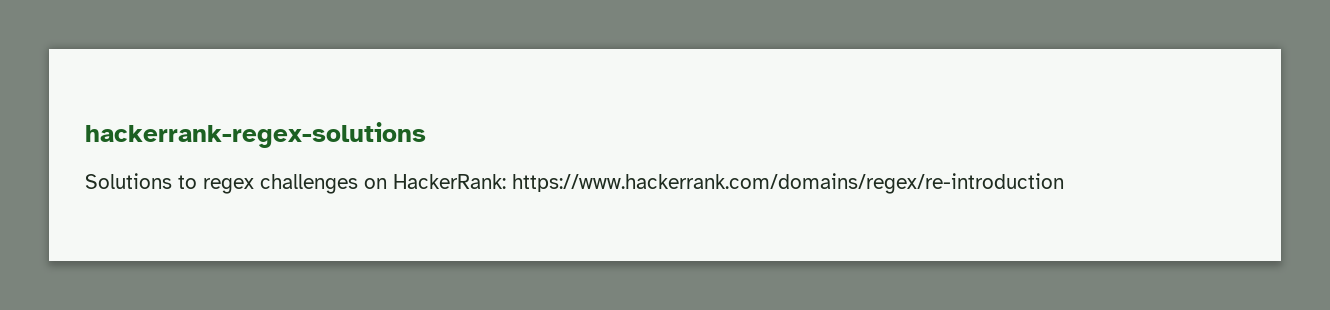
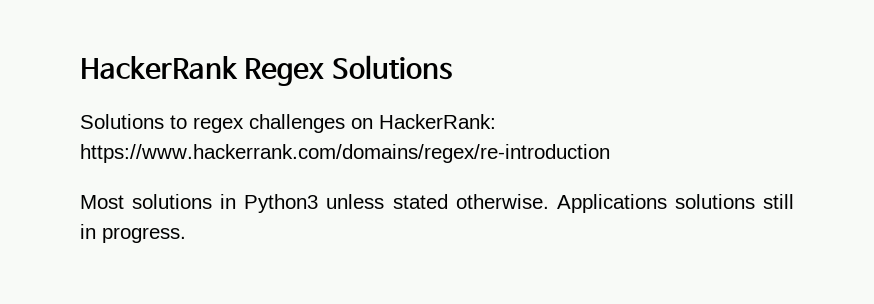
- hackerrank-regex-solutions
+ HackerRank Regex Solutions
+ Most solutions in Python3 unless stated otherwise. Applications solutions still in progress.

